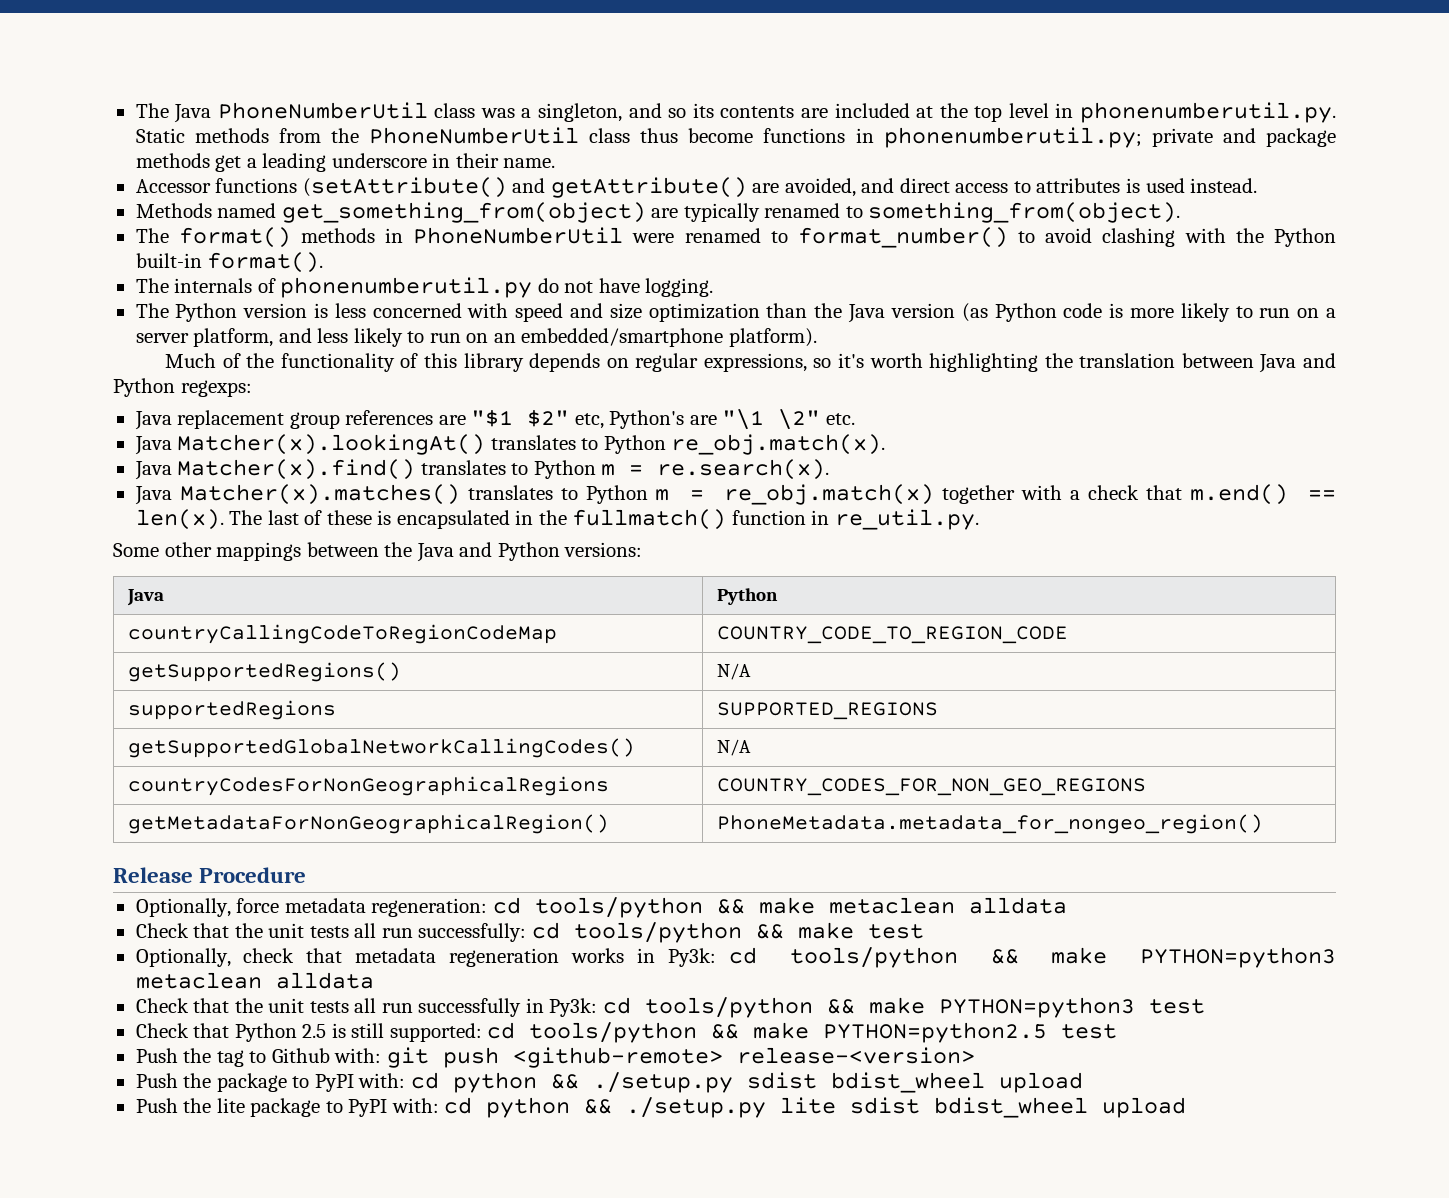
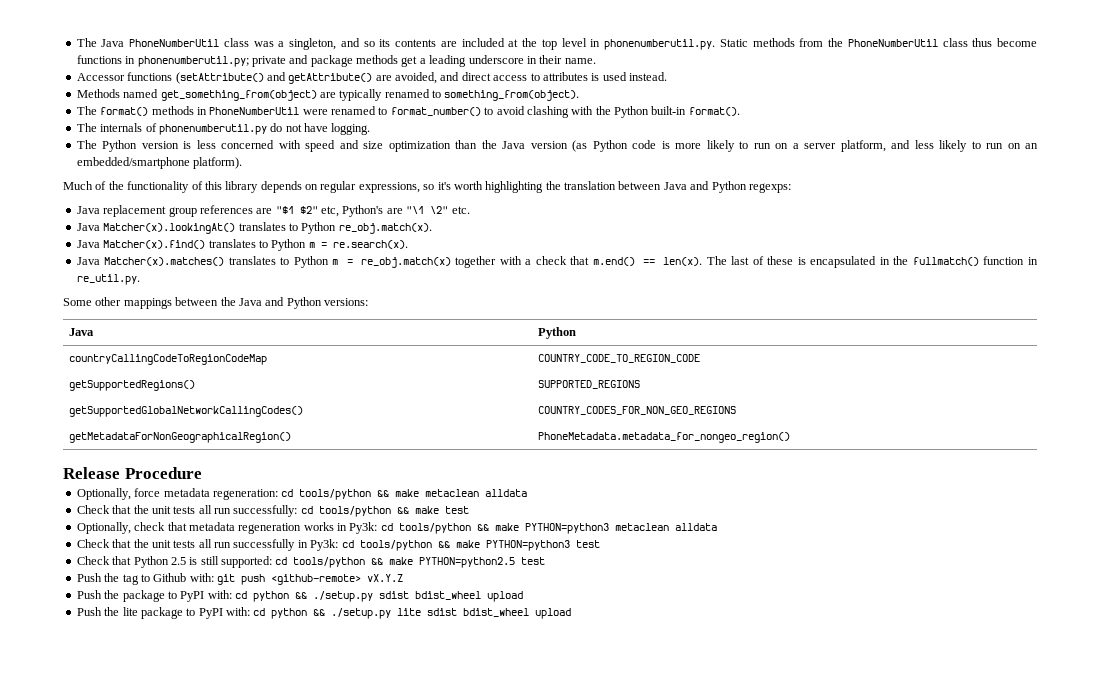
- getSupportedRegions() | N/A
- supportedRegions | SUPPORTED_REGIONS
+ getSupportedRegions() | SUPPORTED_REGIONS
- getSupportedGlobalNetworkCallingCodes() | N/A
- countryCodesForNonGeographicalRegions | COUNTRY_CODES_FOR_NON_GEO_REGIONS
+ getSupportedGlobalNetworkCallingCodes() | COUNTRY_CODES_FOR_NON_GEO_REGIONS
- Push the tag to Github with: git push <github-remote> release-<version>
+ Push the tag to Github with: git push <github-remote> vX.Y.Z

